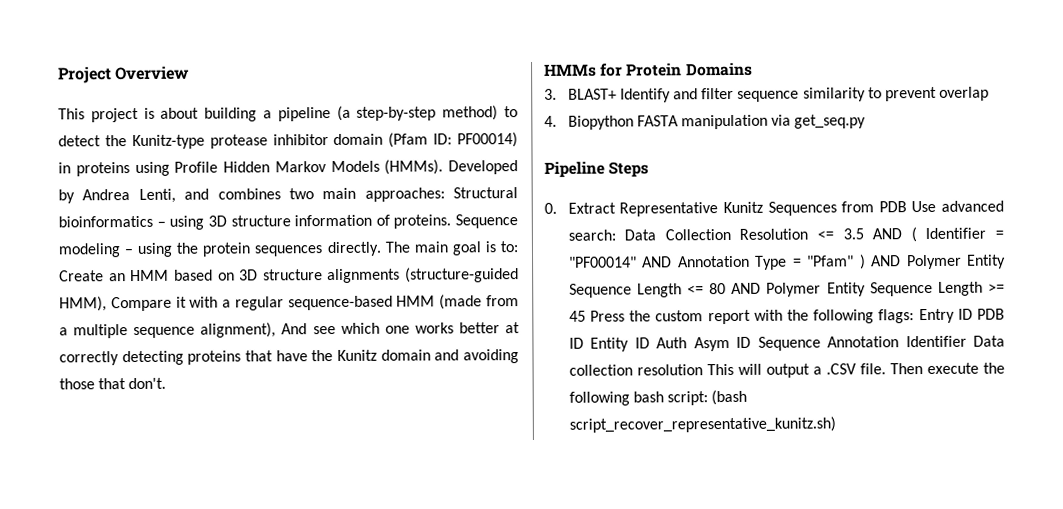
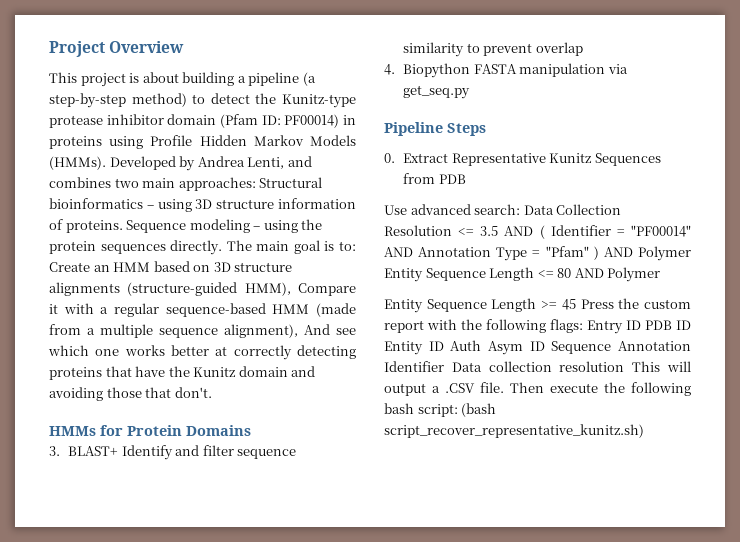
- 0. Extract Representative Kunitz Sequences from PDB Use advanced search:
+ 0. Extract Representative Kunitz Sequences from PDB
+ Use advanced search:
- Data Collection Resolution <= 3.5 AND ( Identifier = "PF00014" AND Annotation Type = "Pfam" ) AND Polymer Entity Sequence Length <= 80 AND Polymer Entity Sequence Length >= 45 Press the custom report with the following flags:
+ Data Collection Resolution <= 3.5 AND ( Identifier = "PF00014" AND Annotation Type = "Pfam" ) AND Polymer Entity Sequence Length <= 80 AND Polymer
+ Entity Sequence Length >= 45 Press the custom report with the following flags:

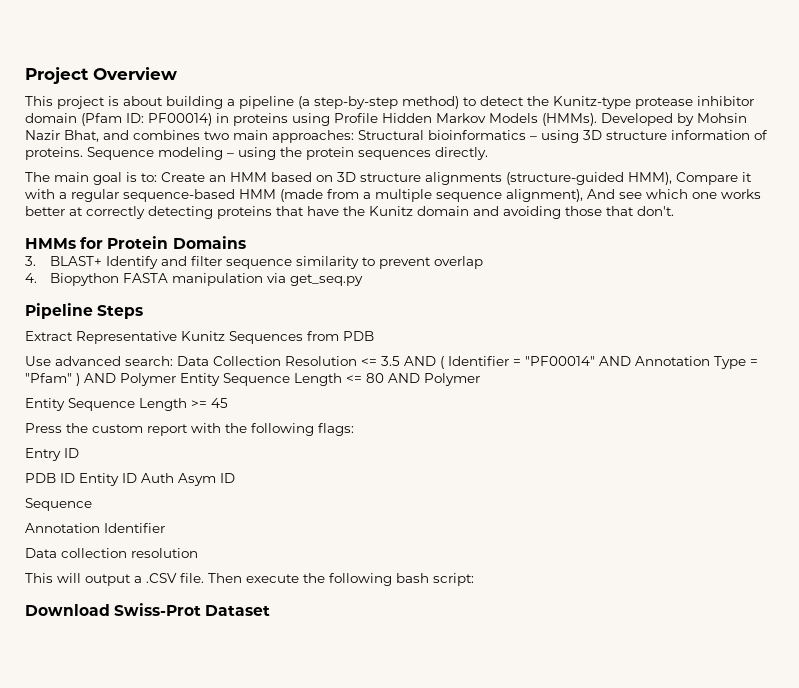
- Developed by Andrea Lenti, and combines two main approaches: Structural bioinformatics – using 3D structure information of proteins.
+ Developed by Mohsin Nazir Bhat, and combines two main approaches: Structural bioinformatics – using 3D structure information of proteins.
- Sequence modeling – using the protein sequences directly. The main goal is to: Create an HMM based on 3D structure alignments (structure-guided HMM), Compare it with a regular sequence-based HMM (made from a multiple sequence alignment), And see which one works better at correctly detecting proteins that have the Kunitz domain and avoiding those that don't.
+ Sequence modeling – using the protein sequences directly.
+ The main goal is to: Create an HMM based on 3D structure alignments (structure-guided HMM), Compare it with a regular sequence-based HMM (made from a multiple sequence alignment), And see which one works better at correctly detecting proteins that have the Kunitz domain and avoiding those that don't.
- 0. Extract Representative Kunitz Sequences from PDB
+ Extract Representative Kunitz Sequences from PDB
- Entity Sequence Length >= 45 Press the custom report with the following flags: Entry ID PDB ID Entity ID Auth Asym ID Sequence Annotation Identifier Data collection resolution This will output a .CSV file.
+ Entity Sequence Length >= 45
+ Press the custom report with the following flags:
+ Entry ID
+ PDB ID Entity ID Auth Asym ID
+ Sequence
+ Annotation Identifier
+ Data collection resolution
+ This will output a .CSV file.
- Then execute the following bash script: (bash script_recover_representative_kunitz.sh)
+ Then execute the following bash script:
+ Download Swiss-Prot Dataset

